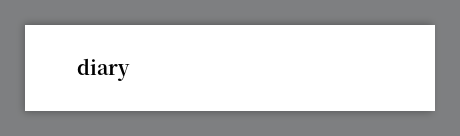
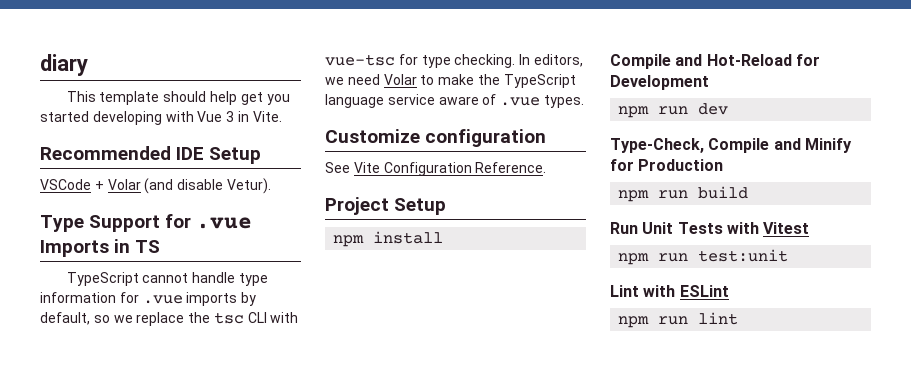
+ This template should help get you started developing with Vue 3 in Vite.
+ Recommended IDE Setup
+ VSCode + Volar (and disable Vetur).
+ Type Support for .vue Imports in TS
+ TypeScript cannot handle type information for .vue imports by default, so we replace the tsc CLI with vue-tsc for type checking. In editors, we need Volar to make the TypeScript language service aware of .vue types.
+ Customize configuration
+ See Vite Configuration Reference.
+ Project Setup
+ npm install
+ Compile and Hot-Reload for Development
+ npm run dev
+ Type-Check, Compile and Minify for Production
+ npm run build
+ Run Unit Tests with Vitest
+ npm run test:unit
+ Lint with ESLint
+ npm run lint

